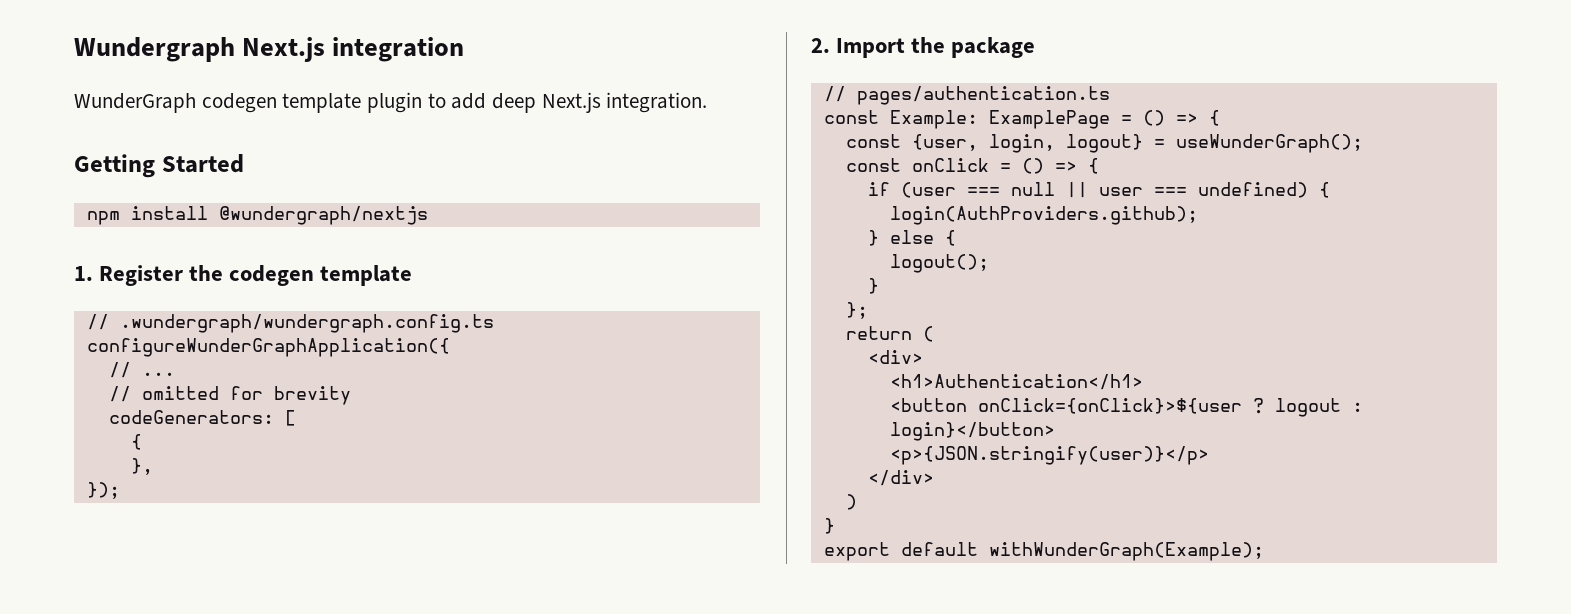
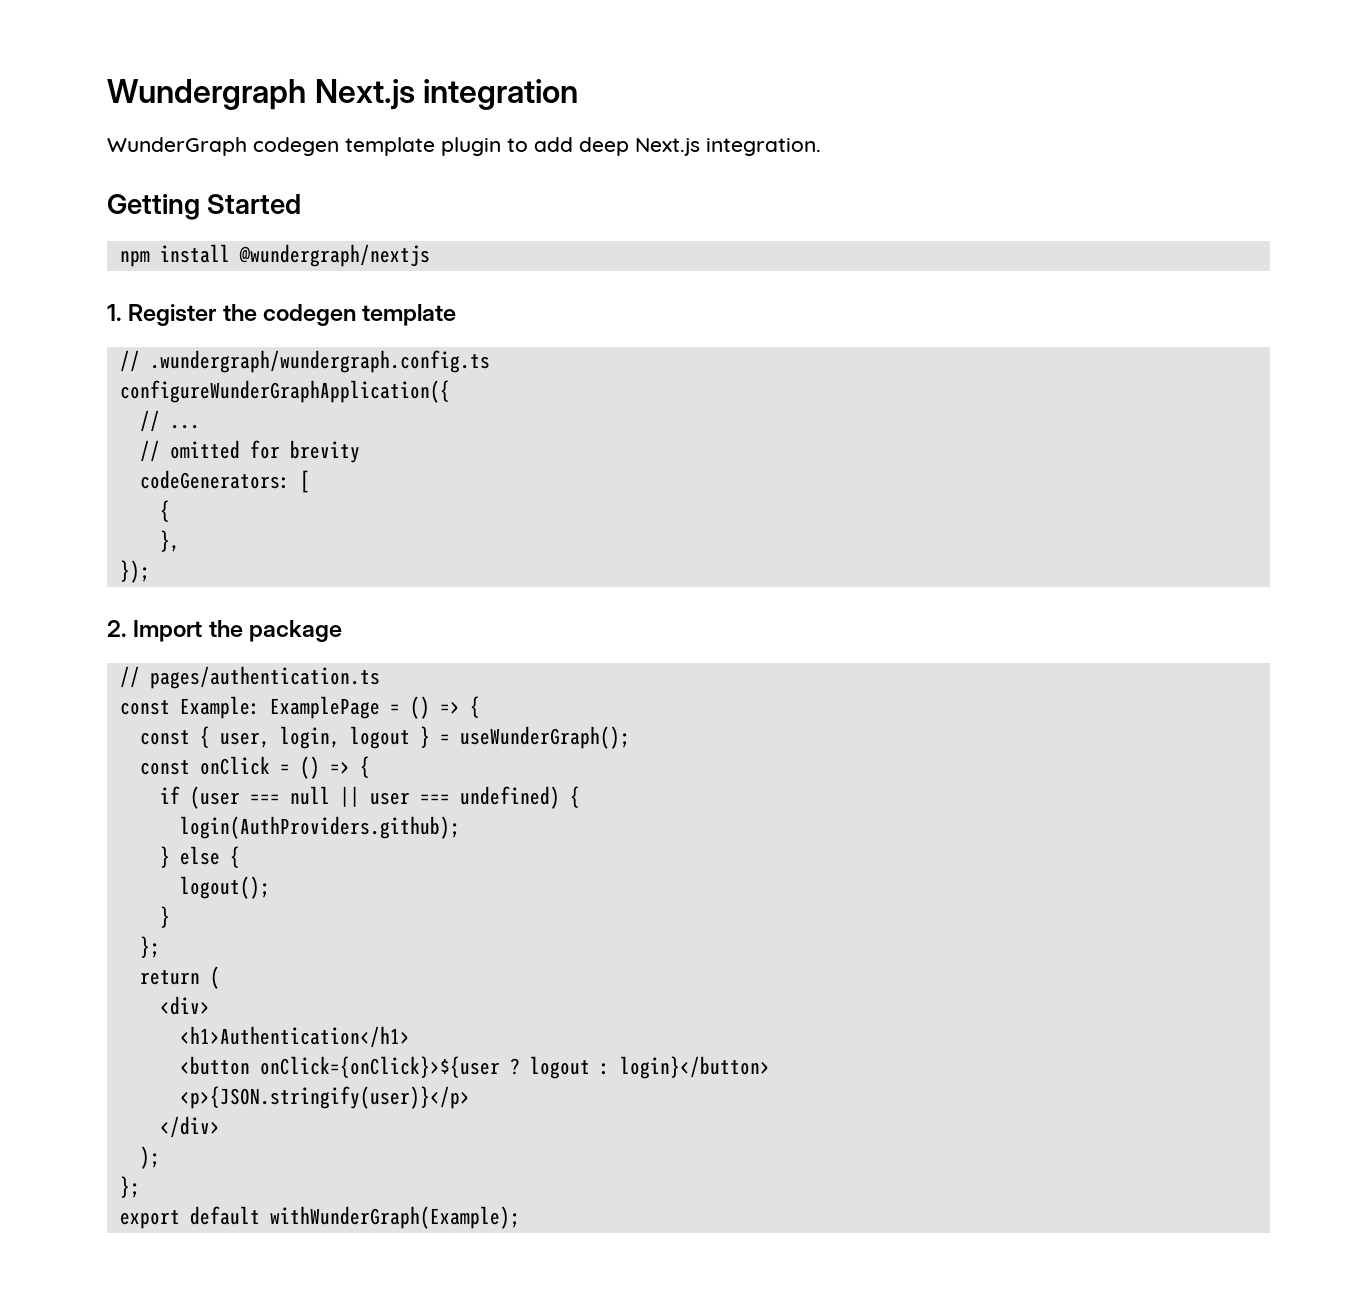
- const {user, login, logout} = useWunderGraph();
+ const { user, login, logout } = useWunderGraph();
- )
- }
+ );
+ };

